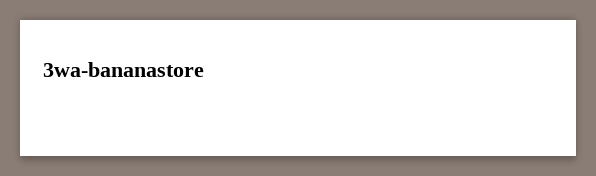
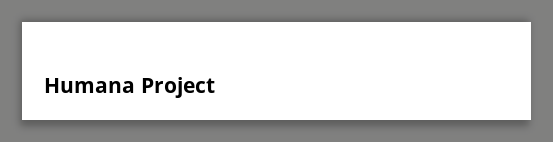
- 3wa-bananastore
+ Humana Project

